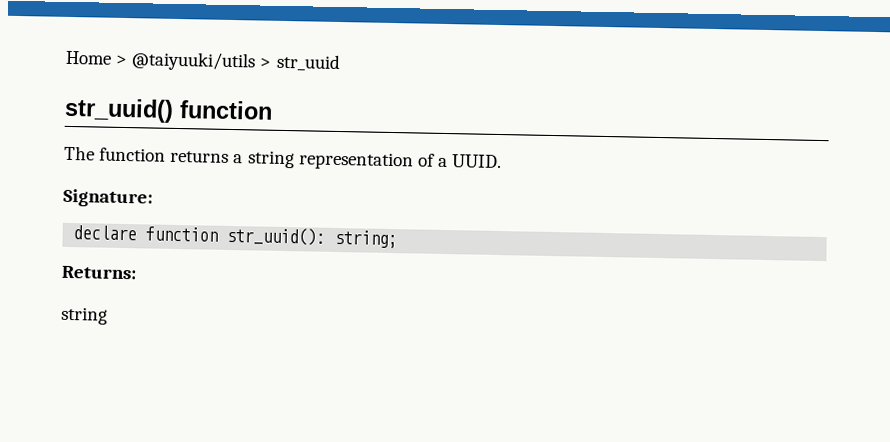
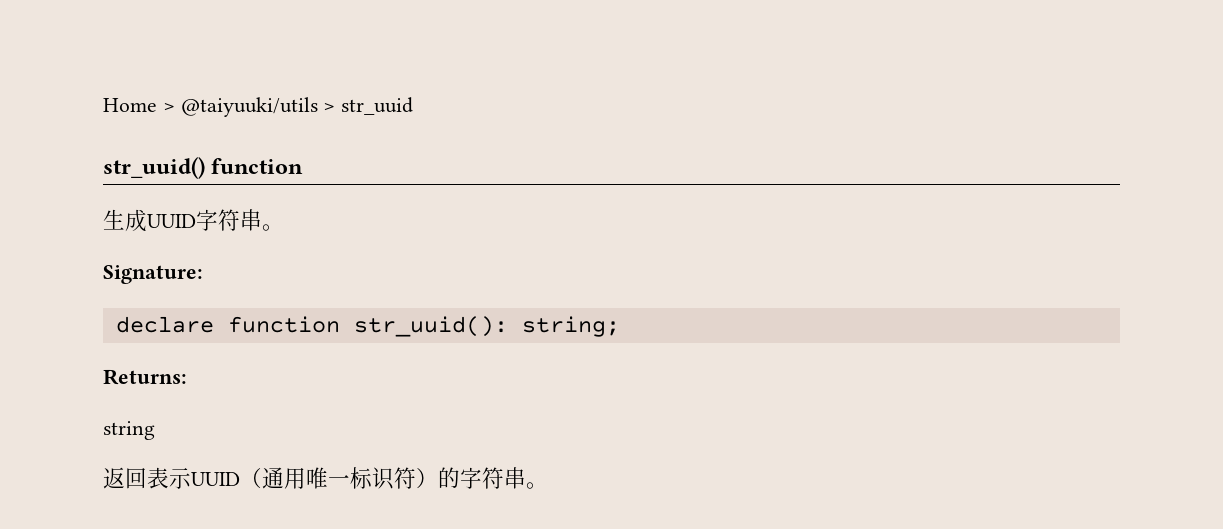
- The function returns a string representation of a UUID.
+ 生成UUID字符串。
+ 返回表示UUID（通用唯一标识符）的字符串。

